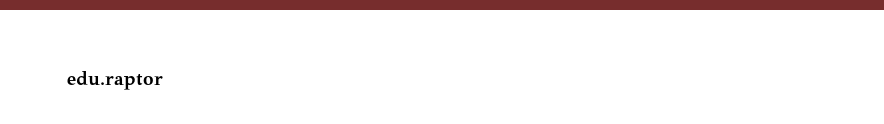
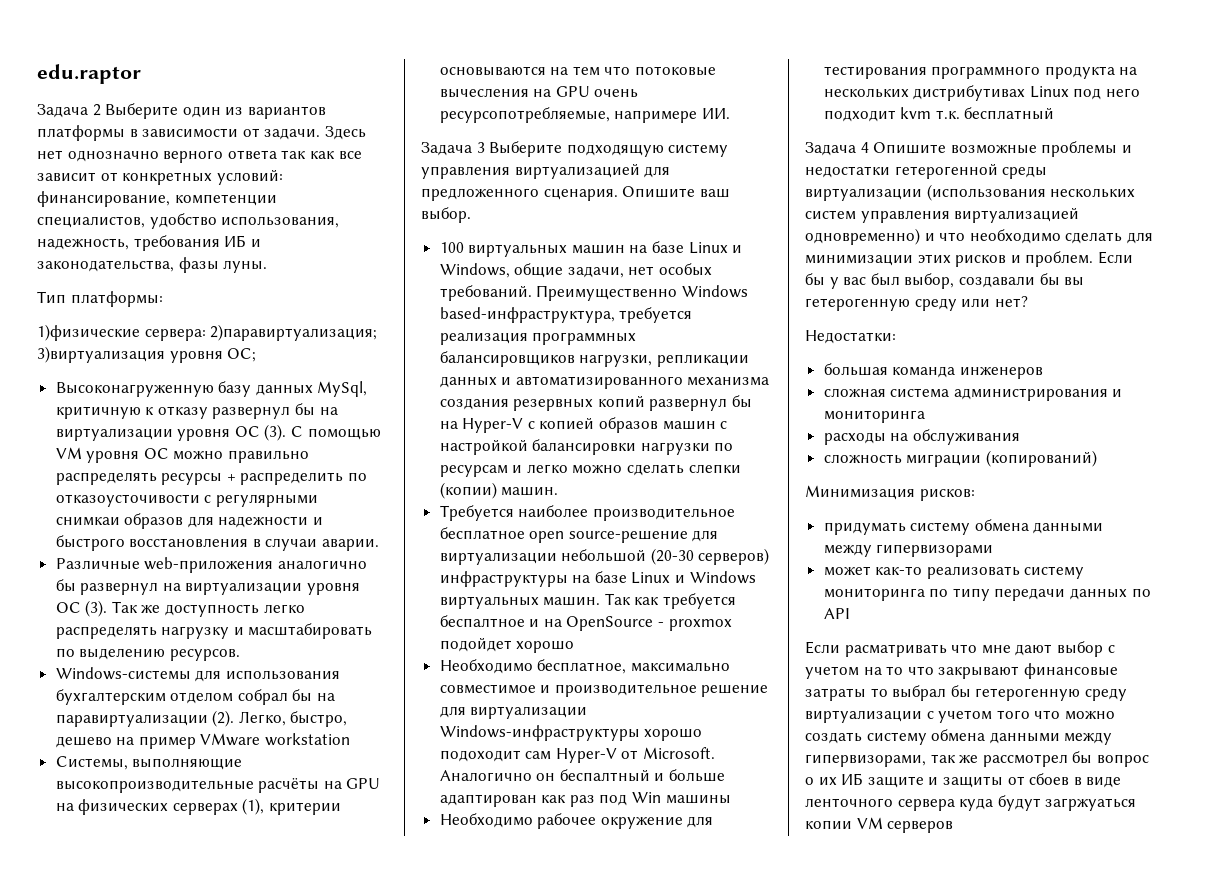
+ Задача 2 Выберите один из вариантов платформы в зависимости от задачи. Здесь нет однозначно верного ответа так как все зависит от конкретных условий: финансирование, компетенции специалистов, удобство использования, надежность, требования ИБ и законодательства, фазы луны.
+ Тип платформы:
+ 1)физические сервера: 2)паравиртуализация; 3)виртуализация уровня ОС;
+ Высоконагруженную базу данных MySql, критичную к отказу развернул бы на виртуализации уровня ОС (3). С помощью VM уровня ОС можно правильно распределять ресурсы + распределить по отказоусточивости с регулярными снимкаи образов для надежности и быстрого восстановления в случаи аварии.
+ Различные web-приложения аналогично бы развернул на виртуализации уровня ОС (3). Так же доступность легко распределять нагрузку и масштабировать по выделению ресурсов.
+ Windows-системы для использования бухгалтерским отделом собрал бы на паравиртуализации (2). Легко, быстро, дешево на пример VMware workstation
+ Системы, выполняющие высокопроизводительные расчёты на GPU на физических серверах (1), критерии основываются на тем что потоковые вычесления на GPU очень ресурсопотребляемые, напримере ИИ.
+ Задача 3 Выберите подходящую систему управления виртуализацией для предложенного сценария. Опишите ваш выбор.
+ 100 виртуальных машин на базе Linux и Windows, общие задачи, нет особых требований. Преимущественно Windows based-инфраструктура, требуется реализация программных балансировщиков нагрузки, репликации данных и автоматизированного механизма создания резервных копий развернул бы на Hyper-V c копией образов машин с настройкой балансировки нагрузки по ресурсам и легко можно сделать слепки (копии) машин.
+ Требуется наиболее производительное бесплатное open source-решение для виртуализации небольшой (20-30 серверов) инфраструктуры на базе Linux и Windows виртуальных машин. Так как требуется беспалтное и на OpenSource - proxmox подойдет хорошо
+ Необходимо бесплатное, максимально совместимое и производительное решение для виртуализации Windows-инфраструктуры хорошо подоходит сам Hyper-V от Microsoft. Аналогично он беспалтный и больше адаптирован как раз под Win машины
+ Необходимо рабочее окружение для тестирования программного продукта на нескольких дистрибутивах Linux под него подходит kvm т.к. бесплатный
+ Задача 4 Опишите возможные проблемы и недостатки гетерогенной среды виртуализации (использования нескольких систем управления виртуализацией одновременно) и что необходимо сделать для минимизации этих рисков и проблем. Если бы у вас был выбор, создавали бы вы гетерогенную среду или нет?
+ Недостатки:
+ большая команда инженеров
+ сложная система администрирования и мониторинга
+ расходы на обслуживания
+ сложность миграции (копирований)
+ Минимизация рисков:
+ придумать систему обмена данными между гипервизорами
+ может как-то реализовать систему мониторинга по типу передачи данных по API
+ Если расматривать что мне дают выбор с учетом на то что закрывают финансовые затраты то выбрал бы гетерогенную среду виртуализации с учетом того что можно создать систему обмена данными между гипервизорами, так же рассмотрел бы вопрос о их ИБ защите и защиты от сбоев в виде ленточного сервера куда будут загржуаться копии VM серверов

